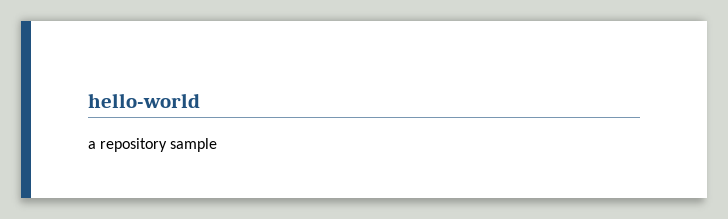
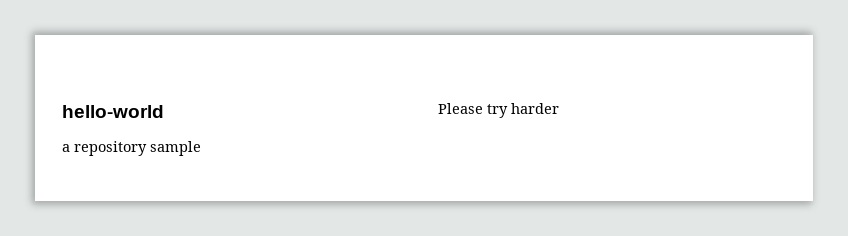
+ Please try harder

